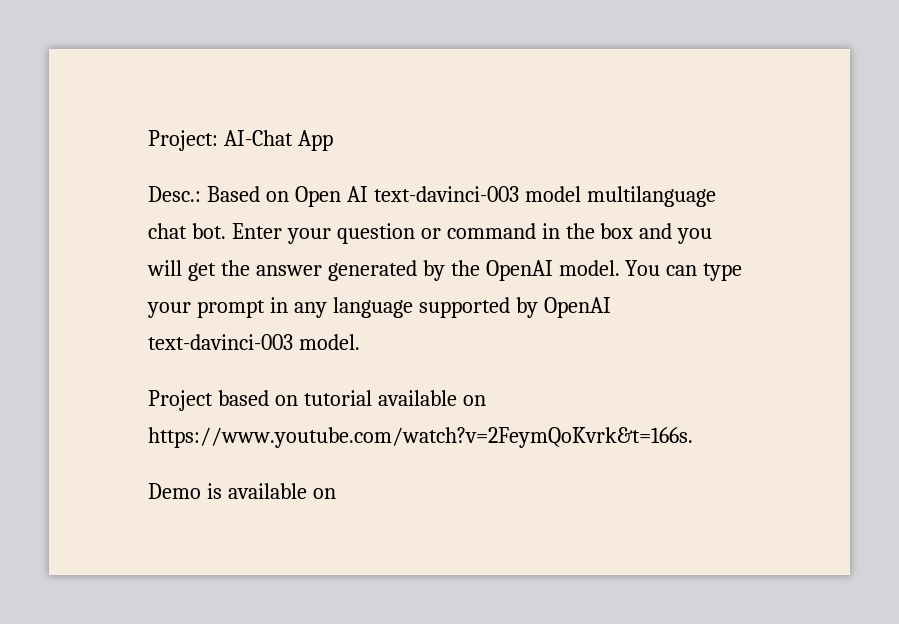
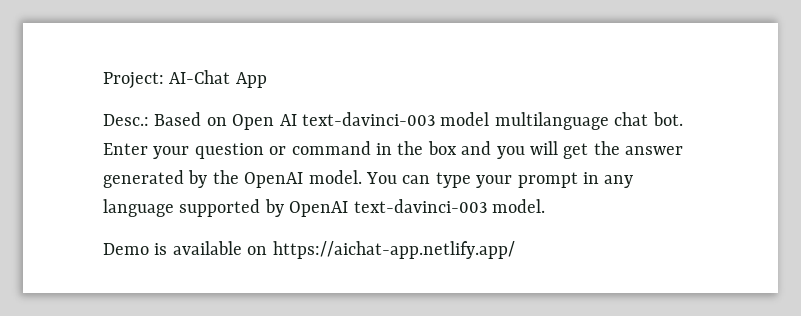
- Project based on tutorial available on https://www.youtube.com/watch?v=2FeymQoKvrk&t=166s.
- Demo is available on
+ Demo is available on https://aichat-app.netlify.app/

